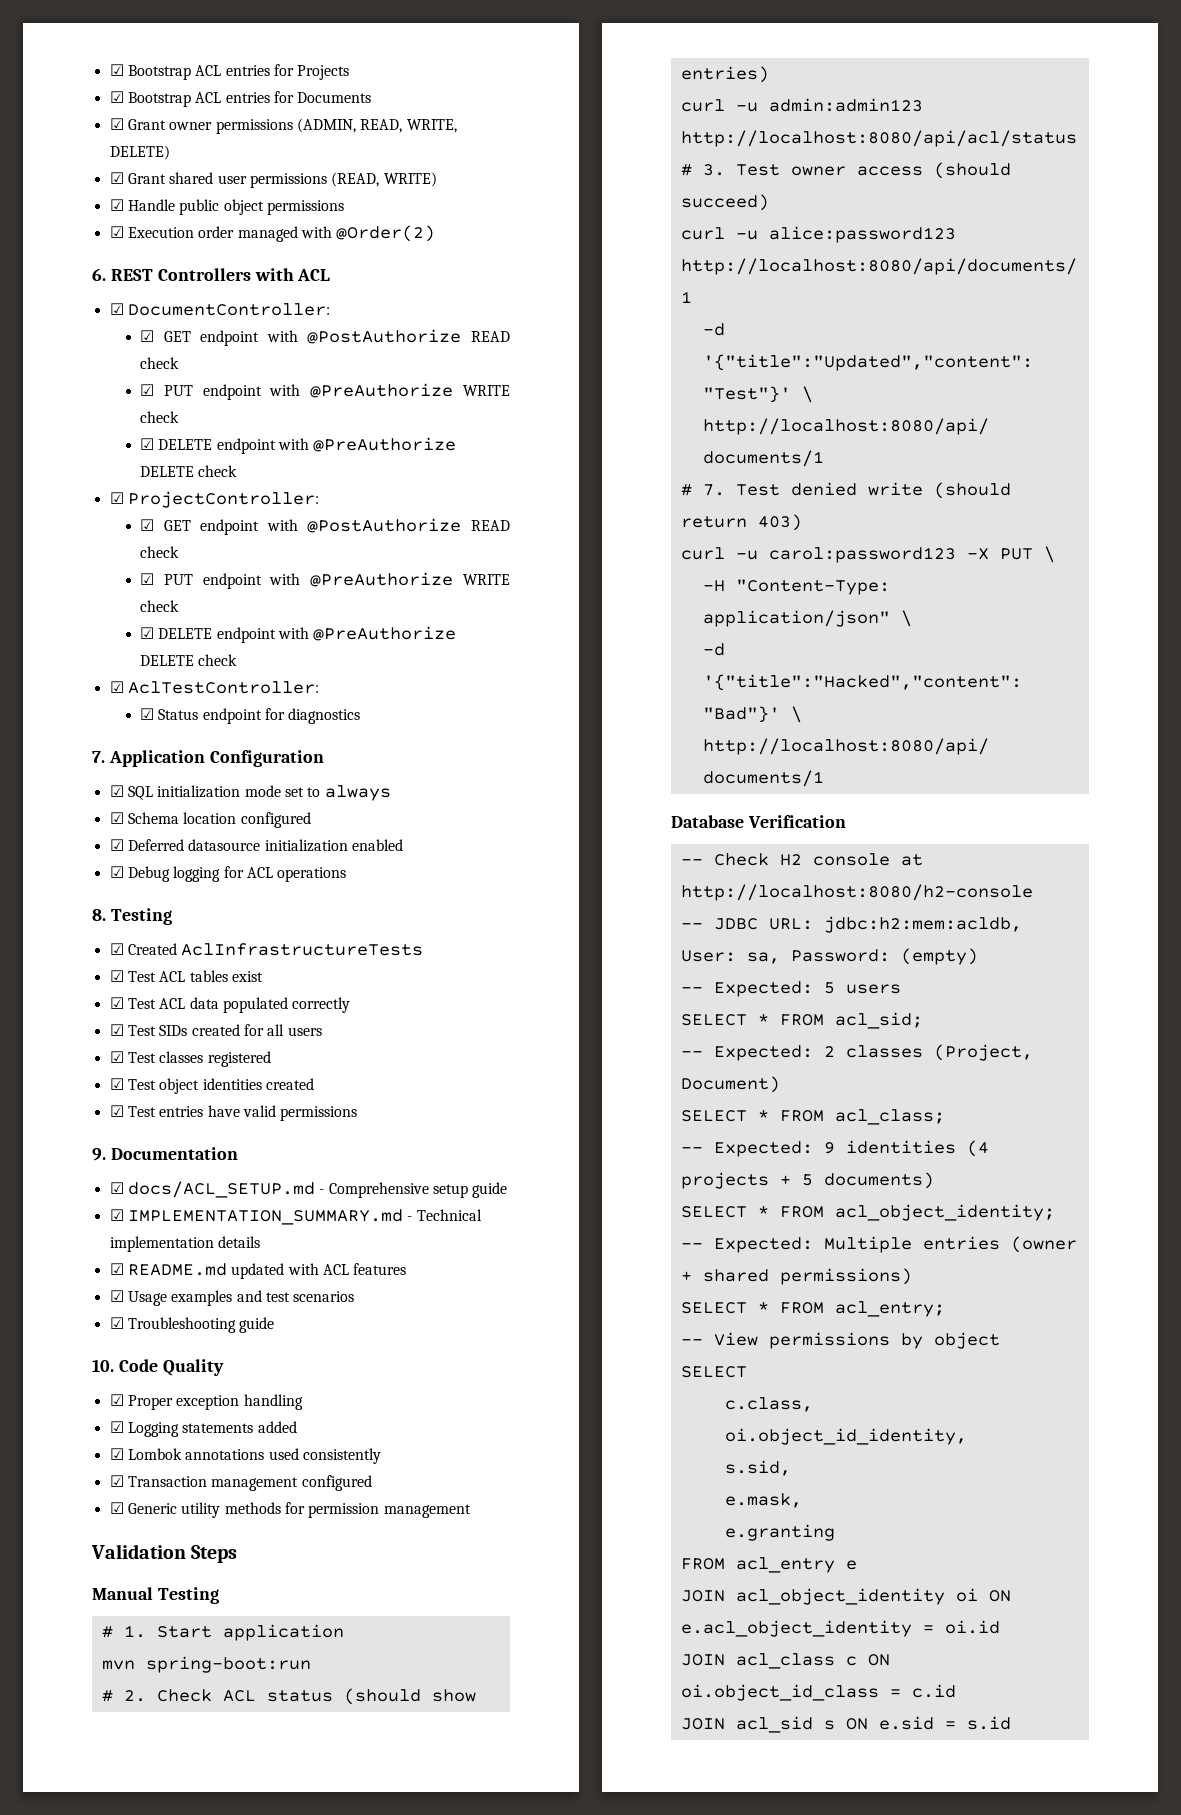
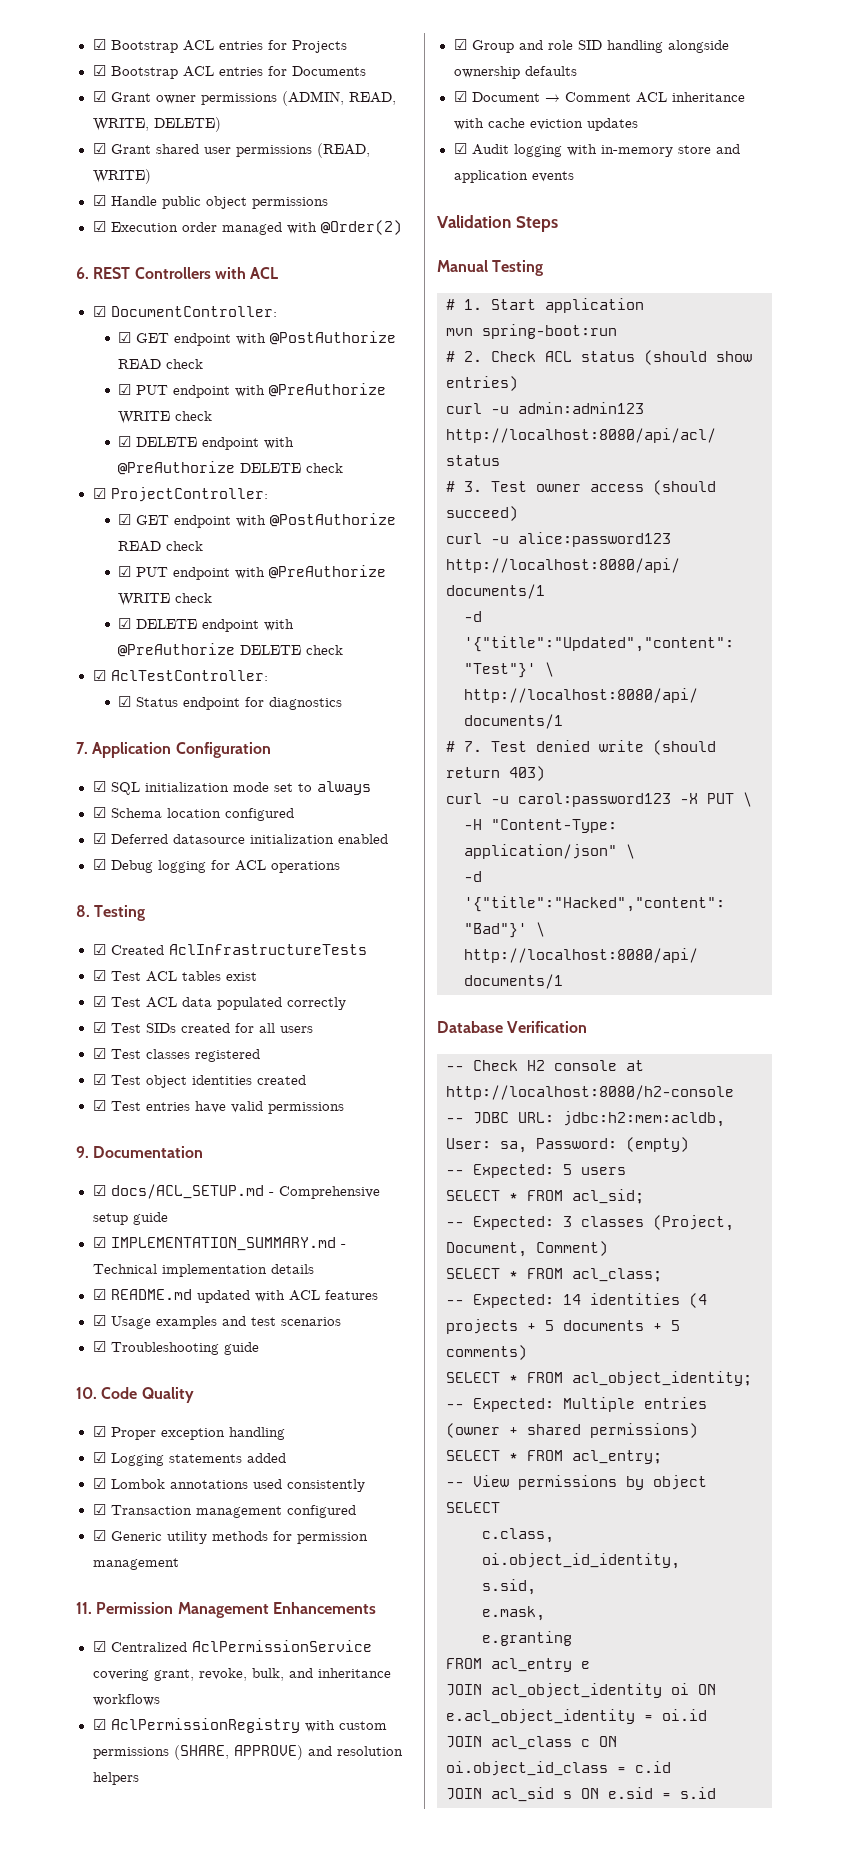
+ 11. Permission Management Enhancements
+ ☑ Centralized AclPermissionService covering grant, revoke, bulk, and inheritance workflows
+ ☑ AclPermissionRegistry with custom permissions (SHARE, APPROVE) and resolution helpers
+ ☑ Group and role SID handling alongside ownership defaults
+ ☑ Document → Comment ACL inheritance with cache eviction updates
+ ☑ Audit logging with in-memory store and application events
- -- Expected: 2 classes (Project, Document)
+ -- Expected: 3 classes (Project, Document, Comment)
- -- Expected: 9 identities (4 projects + 5 documents)
+ -- Expected: 14 identities (4 projects + 5 documents + 5 comments)

